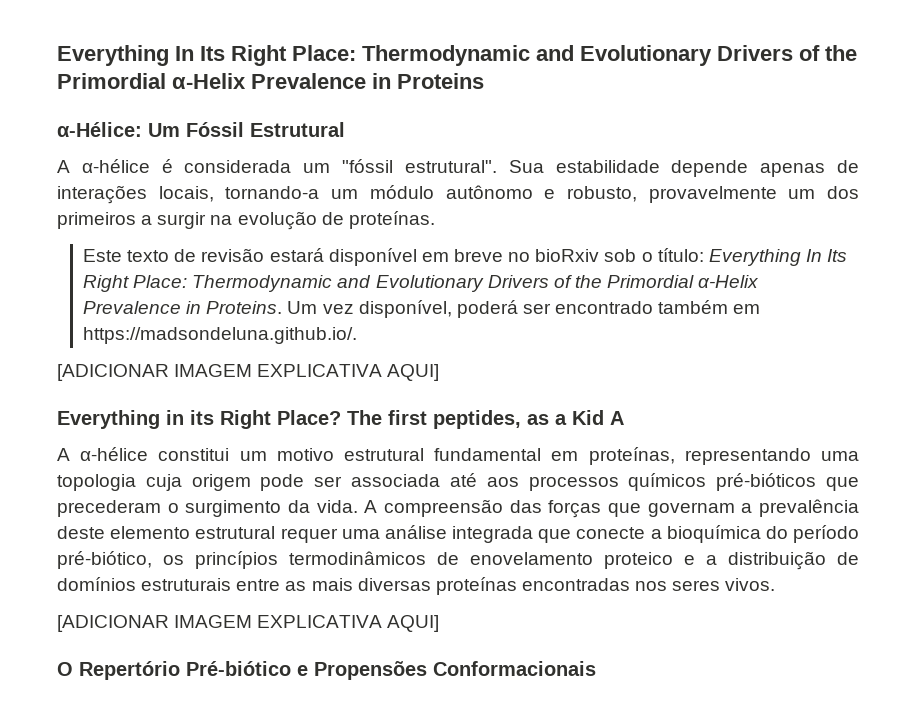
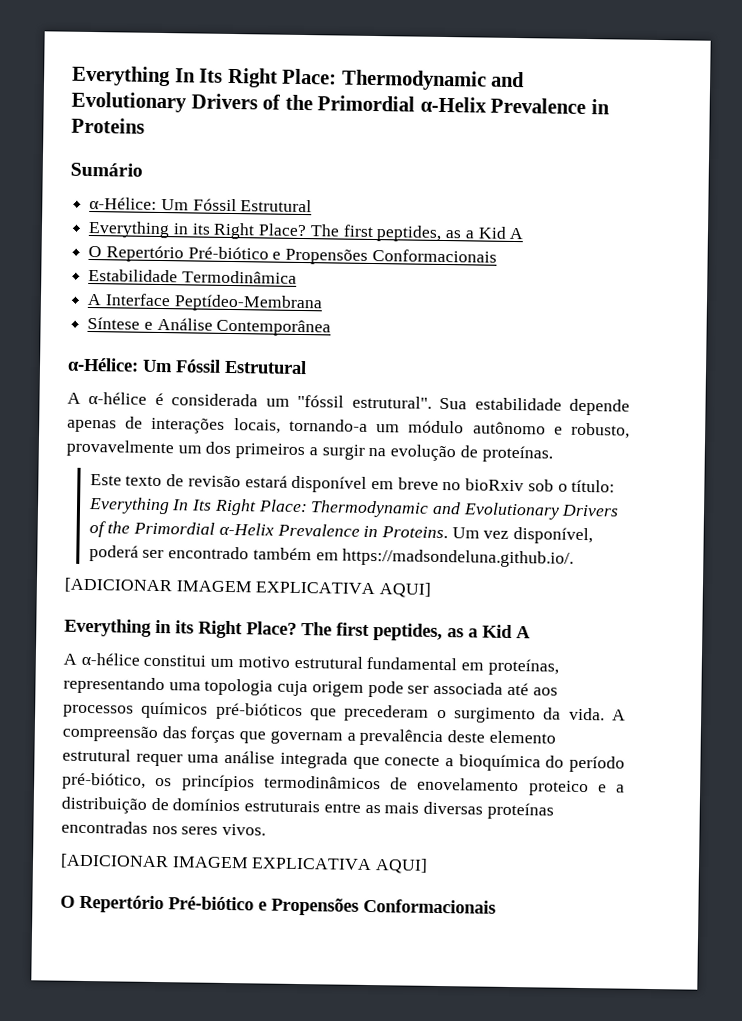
+ Sumário
+ α-Hélice: Um Fóssil Estrutural
+ Everything in its Right Place? The first peptides, as a Kid A
+ O Repertório Pré-biótico e Propensões Conformacionais
+ Estabilidade Termodinâmica
+ A Interface Peptídeo-Membrana
+ Síntese e Análise Contemporânea

